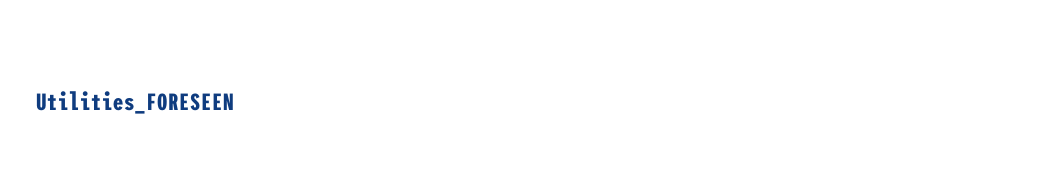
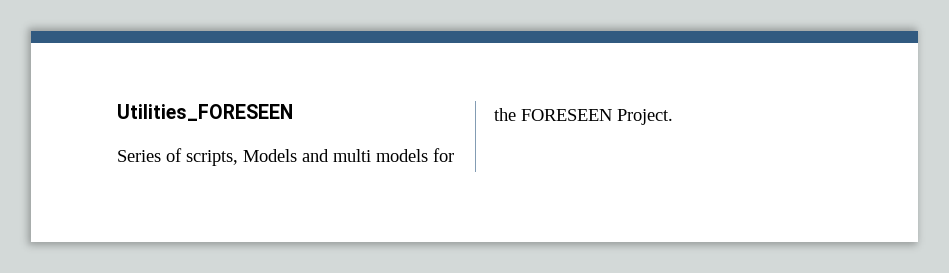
+ Series of scripts, Models and multi models for the FORESEEN Project.

